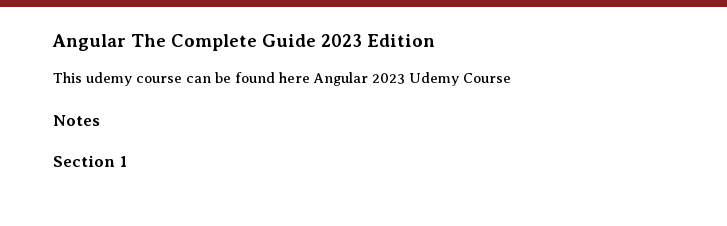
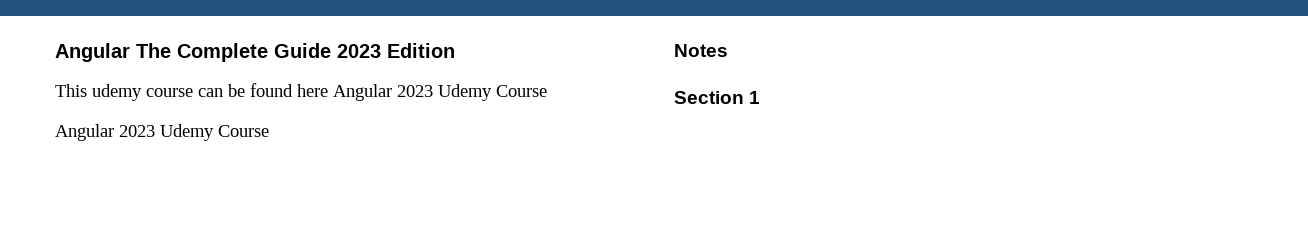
  This udemy course can be found here Angular 2023 Udemy Course
+ Angular 2023 Udemy Course

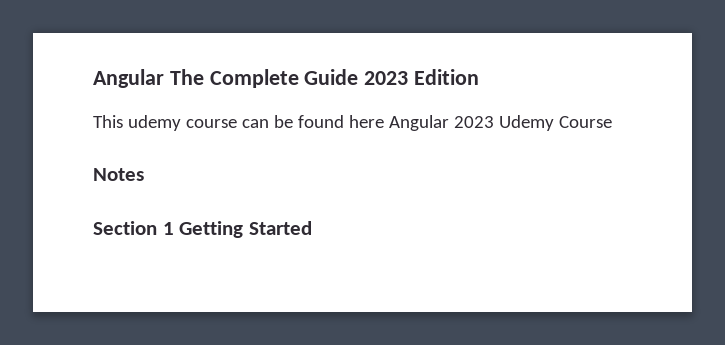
  This udemy course can be found here Angular 2023 Udemy Course
- Angular 2023 Udemy Course
- Section 1
+ Section 1 Getting Started

